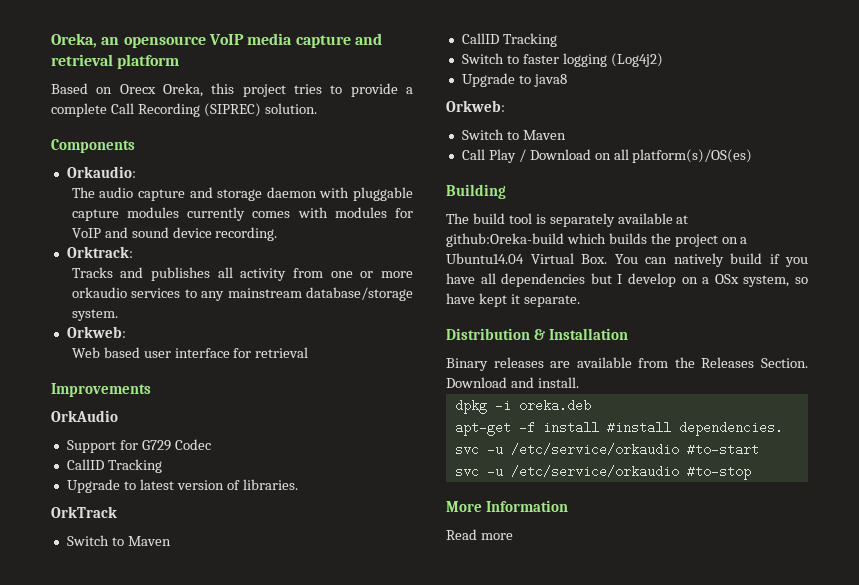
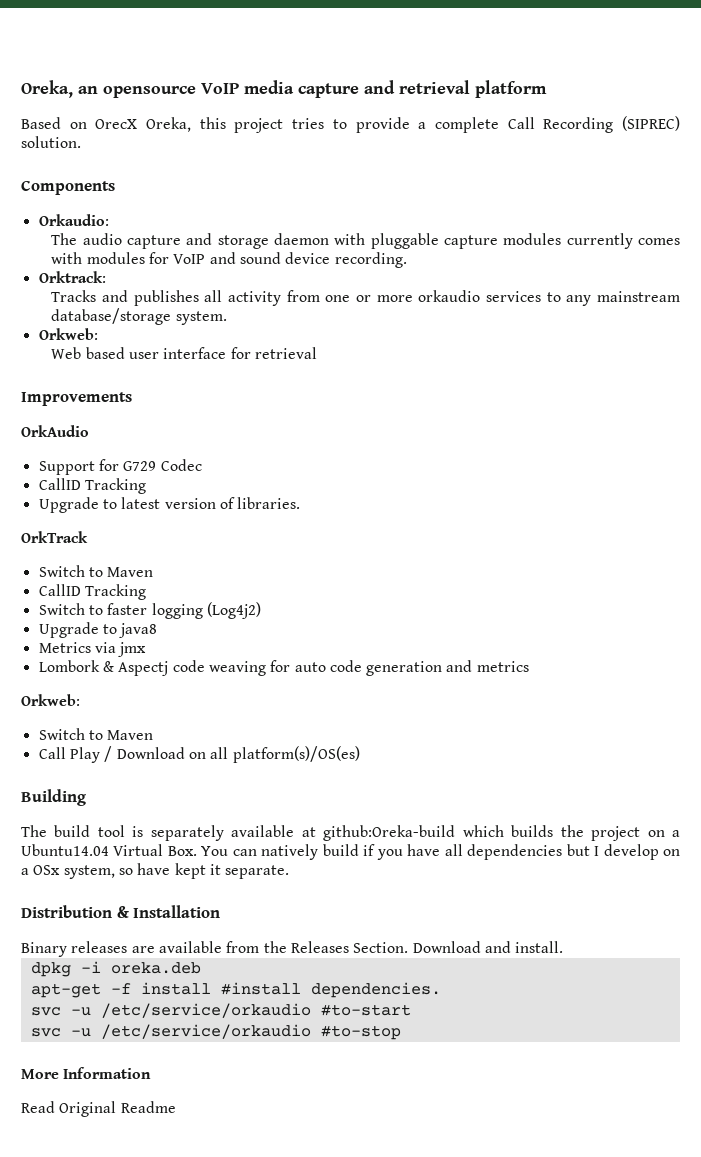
- Based on Orecx Oreka, this project tries to provide a complete Call Recording (SIPREC) solution.
+ Based on OrecX Oreka, this project tries to provide a complete Call Recording (SIPREC) solution.
+ Metrics via jmx
+ Lombork & Aspectj code weaving for auto code generation and metrics
- Read more
+ Read Original Readme

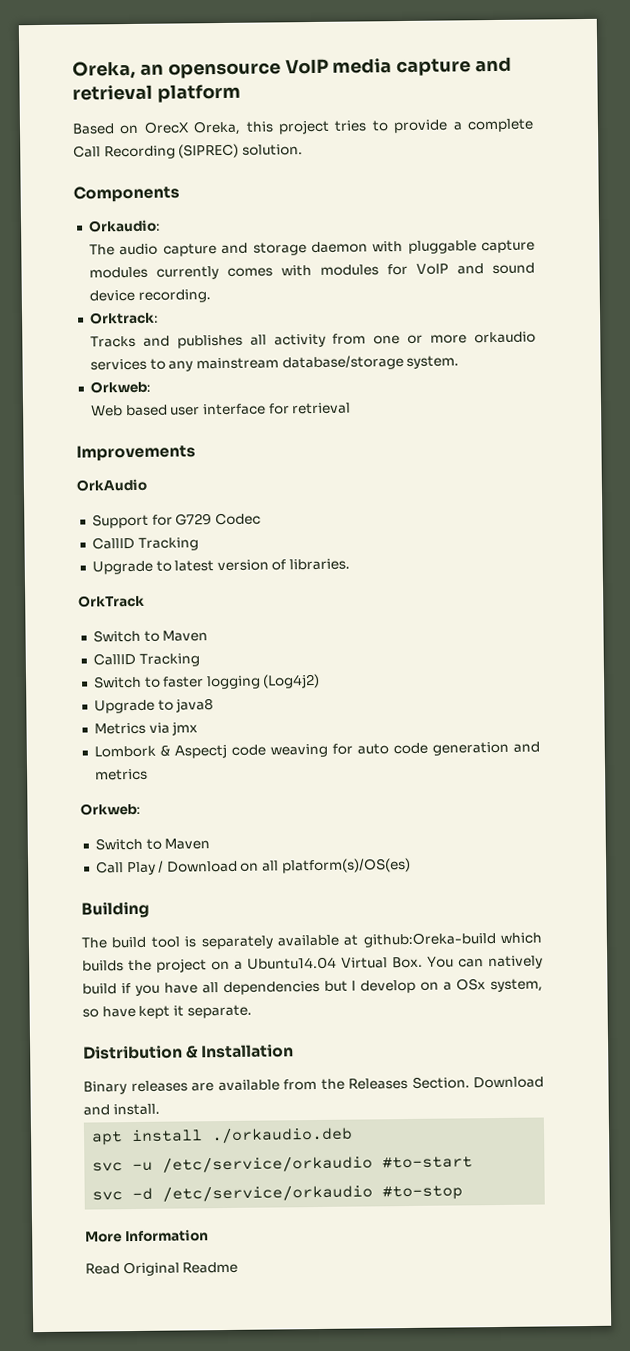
- dpkg -i oreka.deb
- apt-get -f install #install dependencies.
+ apt install ./orkaudio.deb
- svc -u /etc/service/orkaudio #to-stop
+ svc -d /etc/service/orkaudio #to-stop

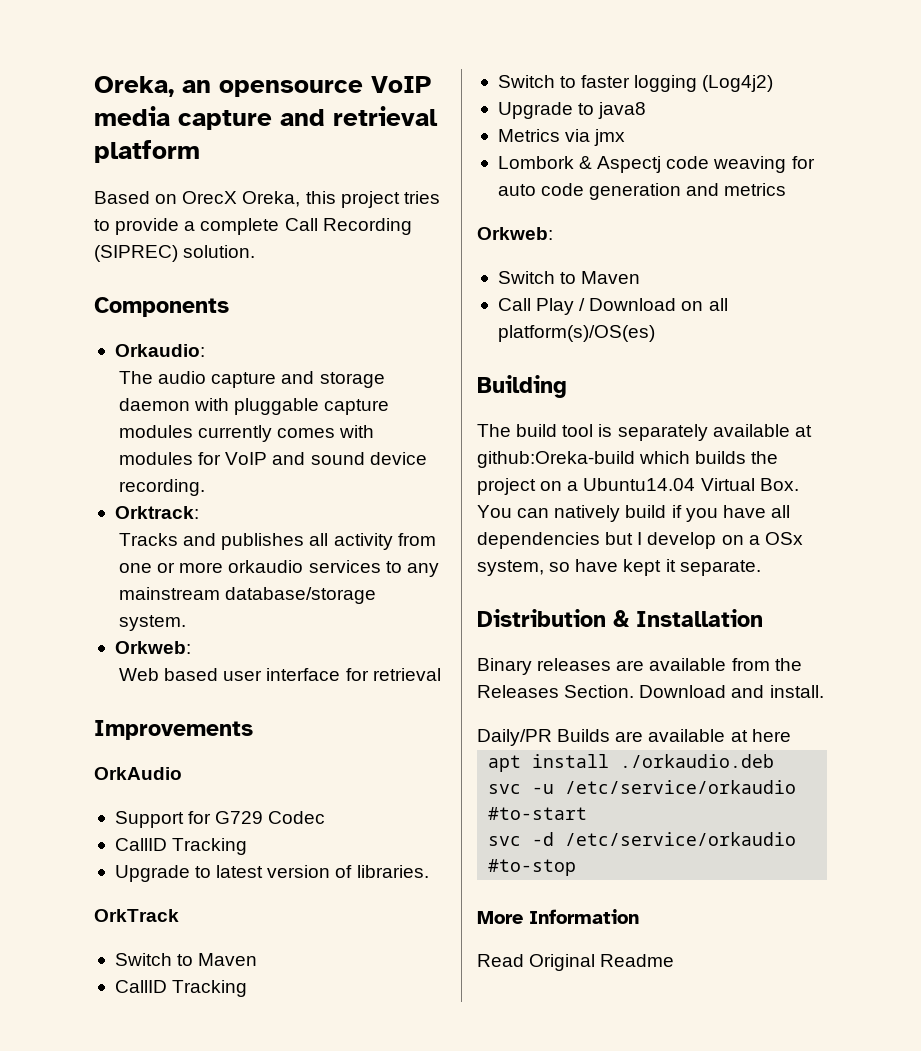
+ Daily/PR Builds are available at here

